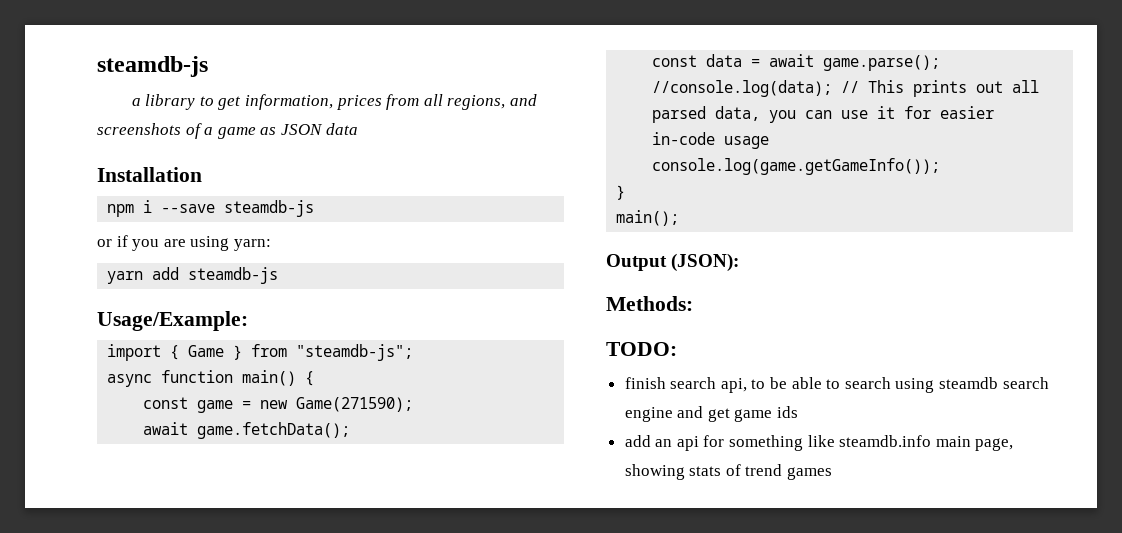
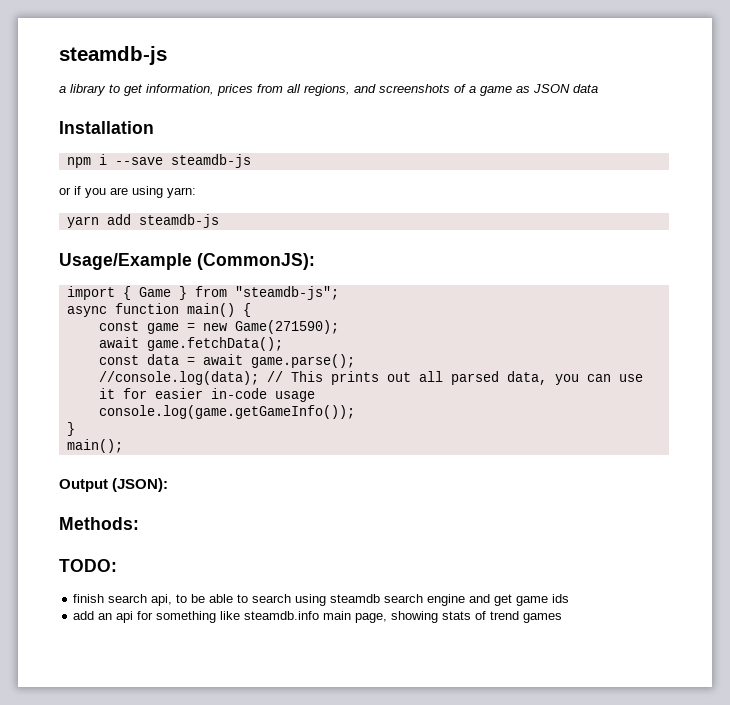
- Usage/Example:
+ Usage/Example (CommonJS):

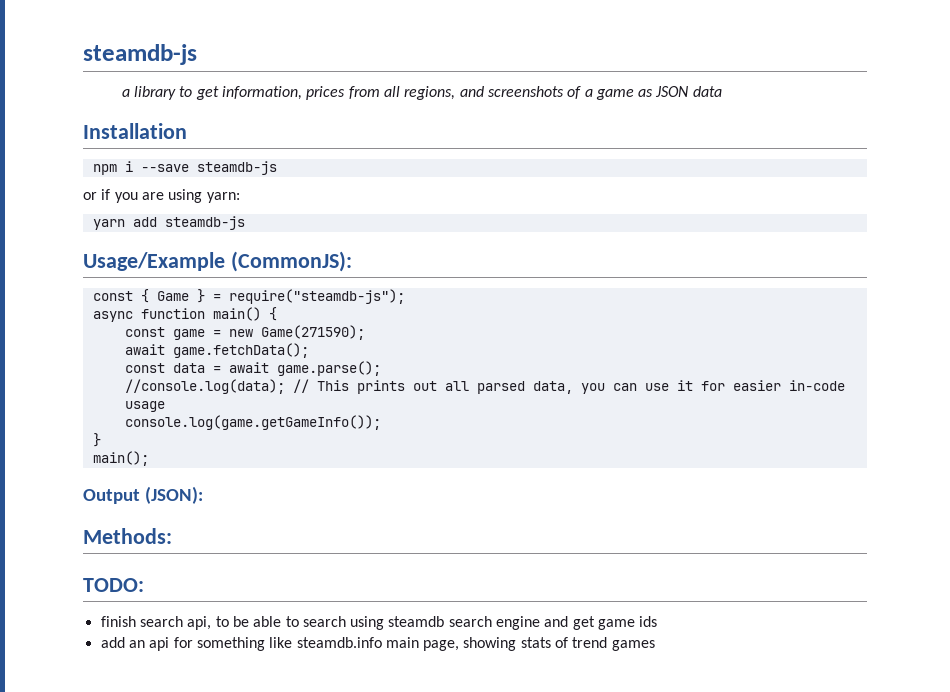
- import { Game } from "steamdb-js";
+ const { Game } = require("steamdb-js");

